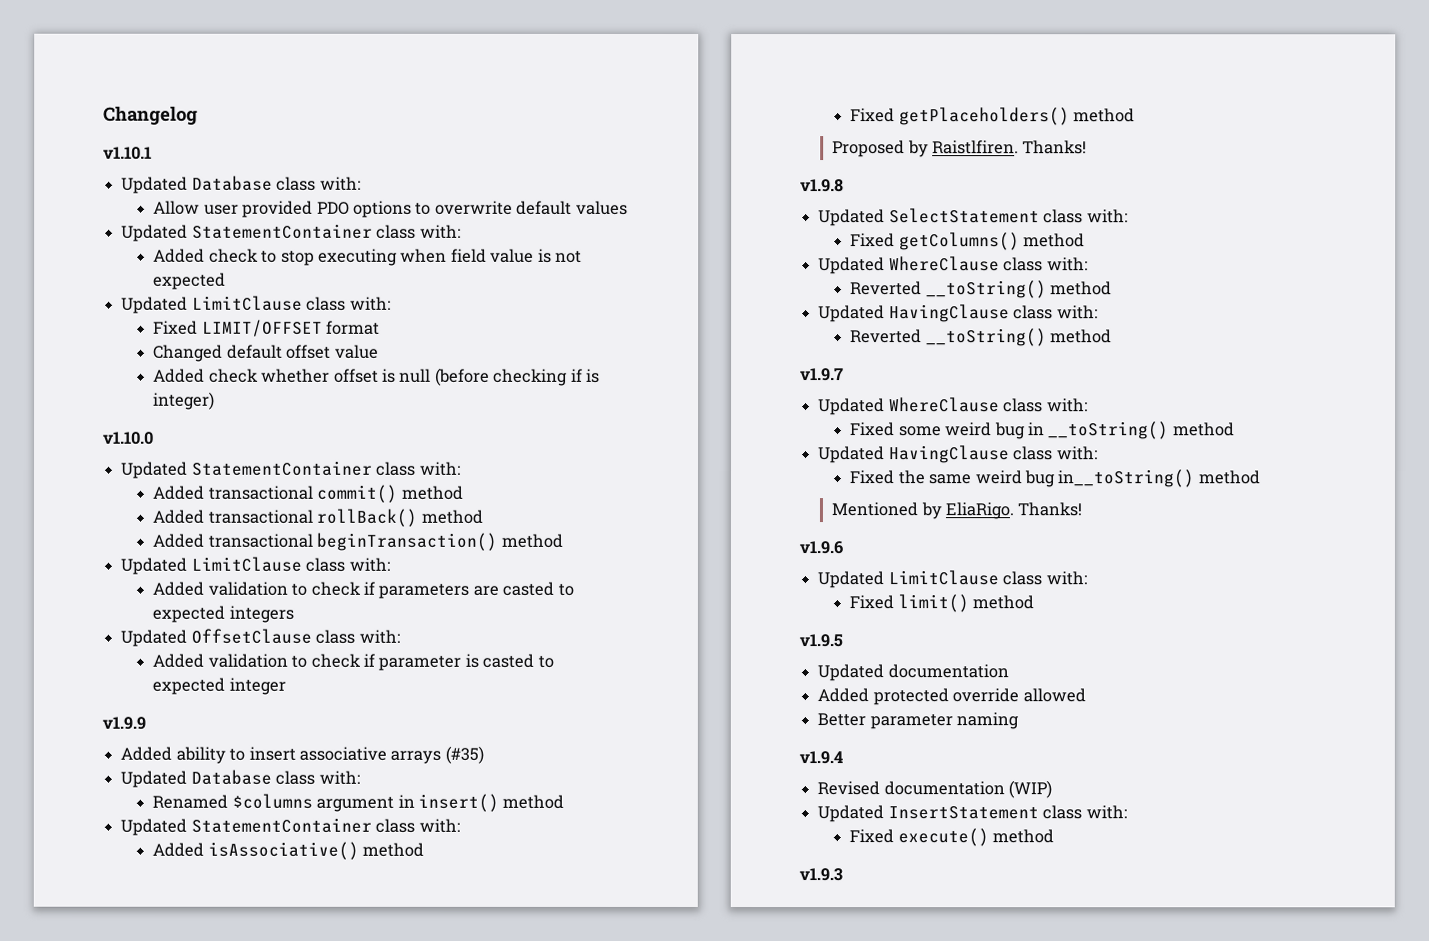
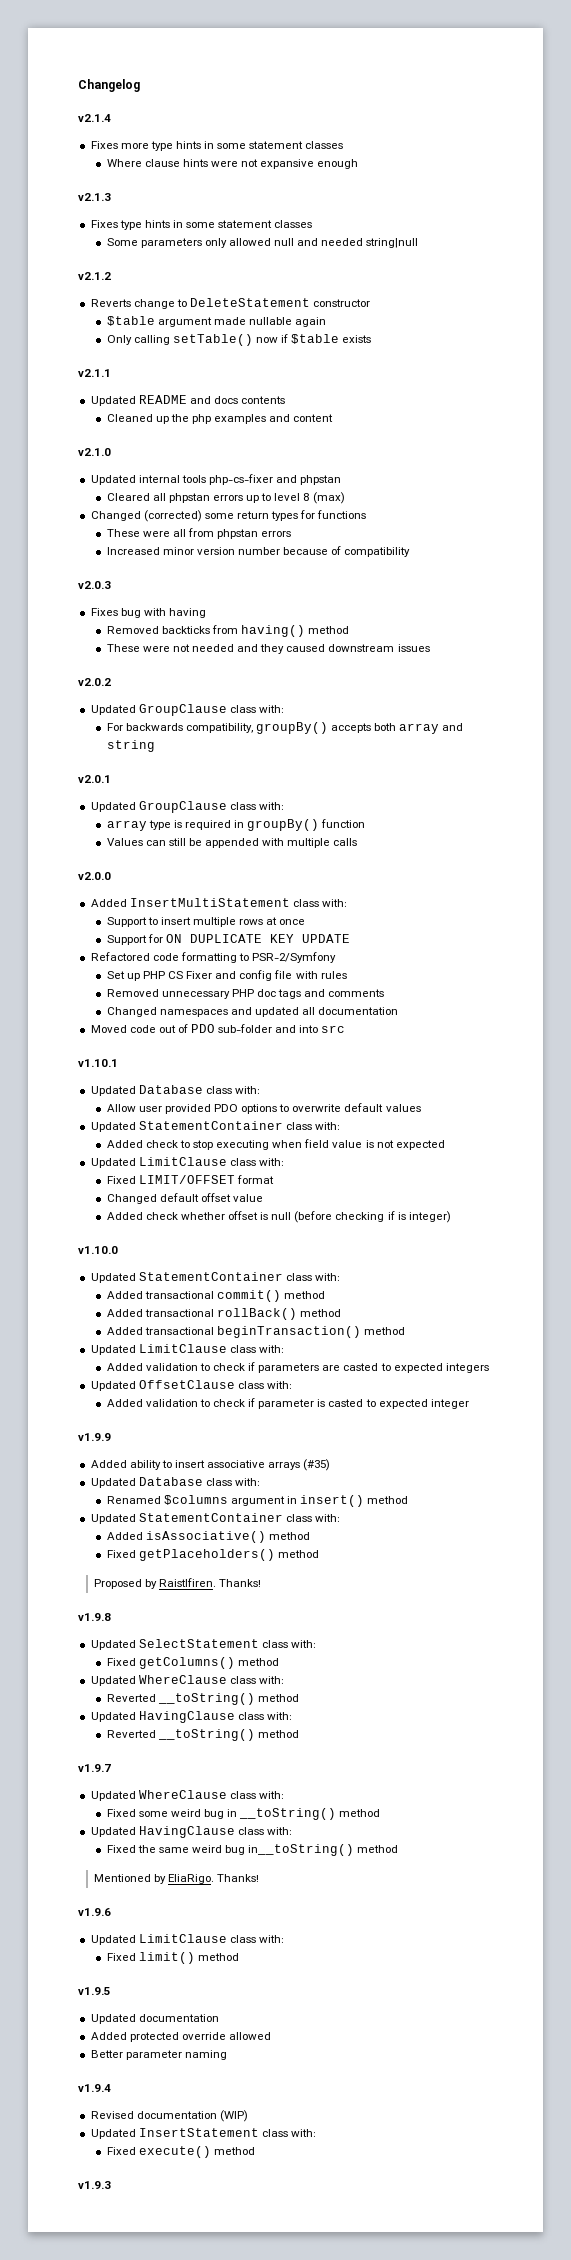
+ v2.1.4
+ Fixes more type hints in some statement classes
+ Where clause hints were not expansive enough
+ v2.1.3
+ Fixes type hints in some statement classes
+ Some parameters only allowed null and needed string|null
+ v2.1.2
+ Reverts change to DeleteStatement constructor
+ $table argument made nullable again
+ Only calling setTable() now if $table exists
+ v2.1.1
+ Updated README and docs contents
+ Cleaned up the php examples and content
+ v2.1.0
+ Updated internal tools php-cs-fixer and phpstan
+ Cleared all phpstan errors up to level 8 (max)
+ Changed (corrected) some return types for functions
+ These were all from phpstan errors
+ Increased minor version number because of compatibility
+ v2.0.3
+ Fixes bug with having
+ Removed backticks from having() method
+ These were not needed and they caused downstream issues
+ v2.0.2
+ Updated GroupClause class with:
+ For backwards compatibility, groupBy() accepts both array and string
+ v2.0.1
+ Updated GroupClause class with:
+ array type is required in groupBy() function
+ Values can still be appended with multiple calls
+ v2.0.0
+ Added InsertMultiStatement class with:
+ Support to insert multiple rows at once
+ Support for ON DUPLICATE KEY UPDATE
+ Refactored code formatting to PSR-2/Symfony
+ Set up PHP CS Fixer and config file with rules
+ Removed unnecessary PHP doc tags and comments
+ Changed namespaces and updated all documentation
+ Moved code out of PDO sub-folder and into src

